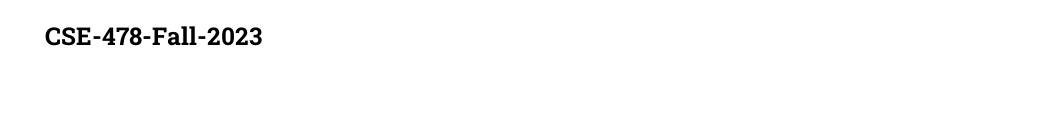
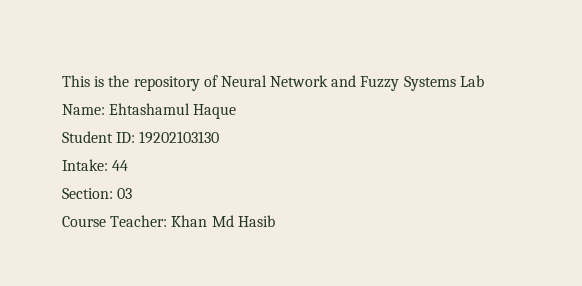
- CSE-478-Fall-2023
+ This is the repository of Neural Network and Fuzzy Systems Lab
+ Name: Ehtashamul Haque
+ Student ID: 19202103130
+ Intake: 44
+ Section: 03
+ Course Teacher: Khan Md Hasib

